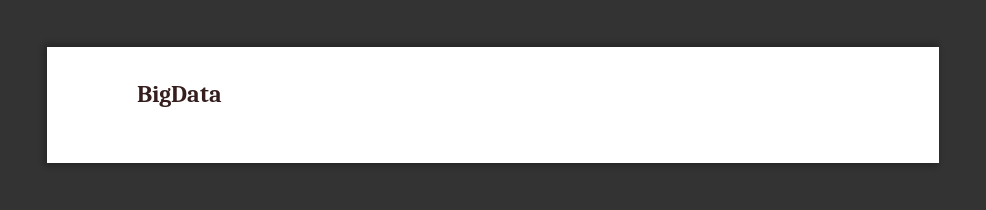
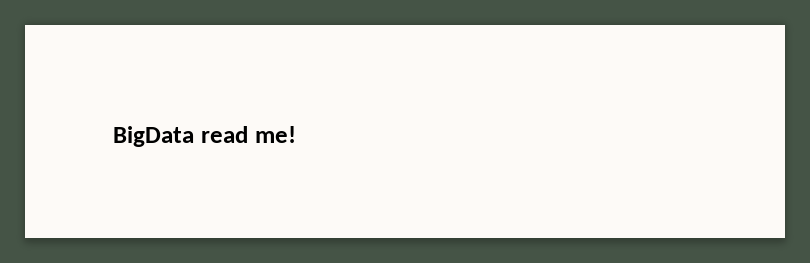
- BigData
+ BigData read me!

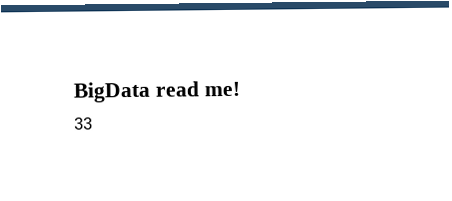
+ 33

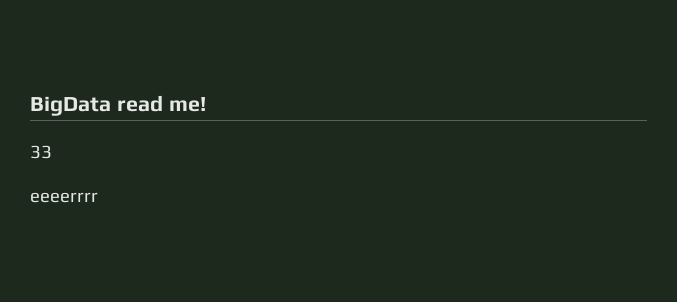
+ eeeerrrr

